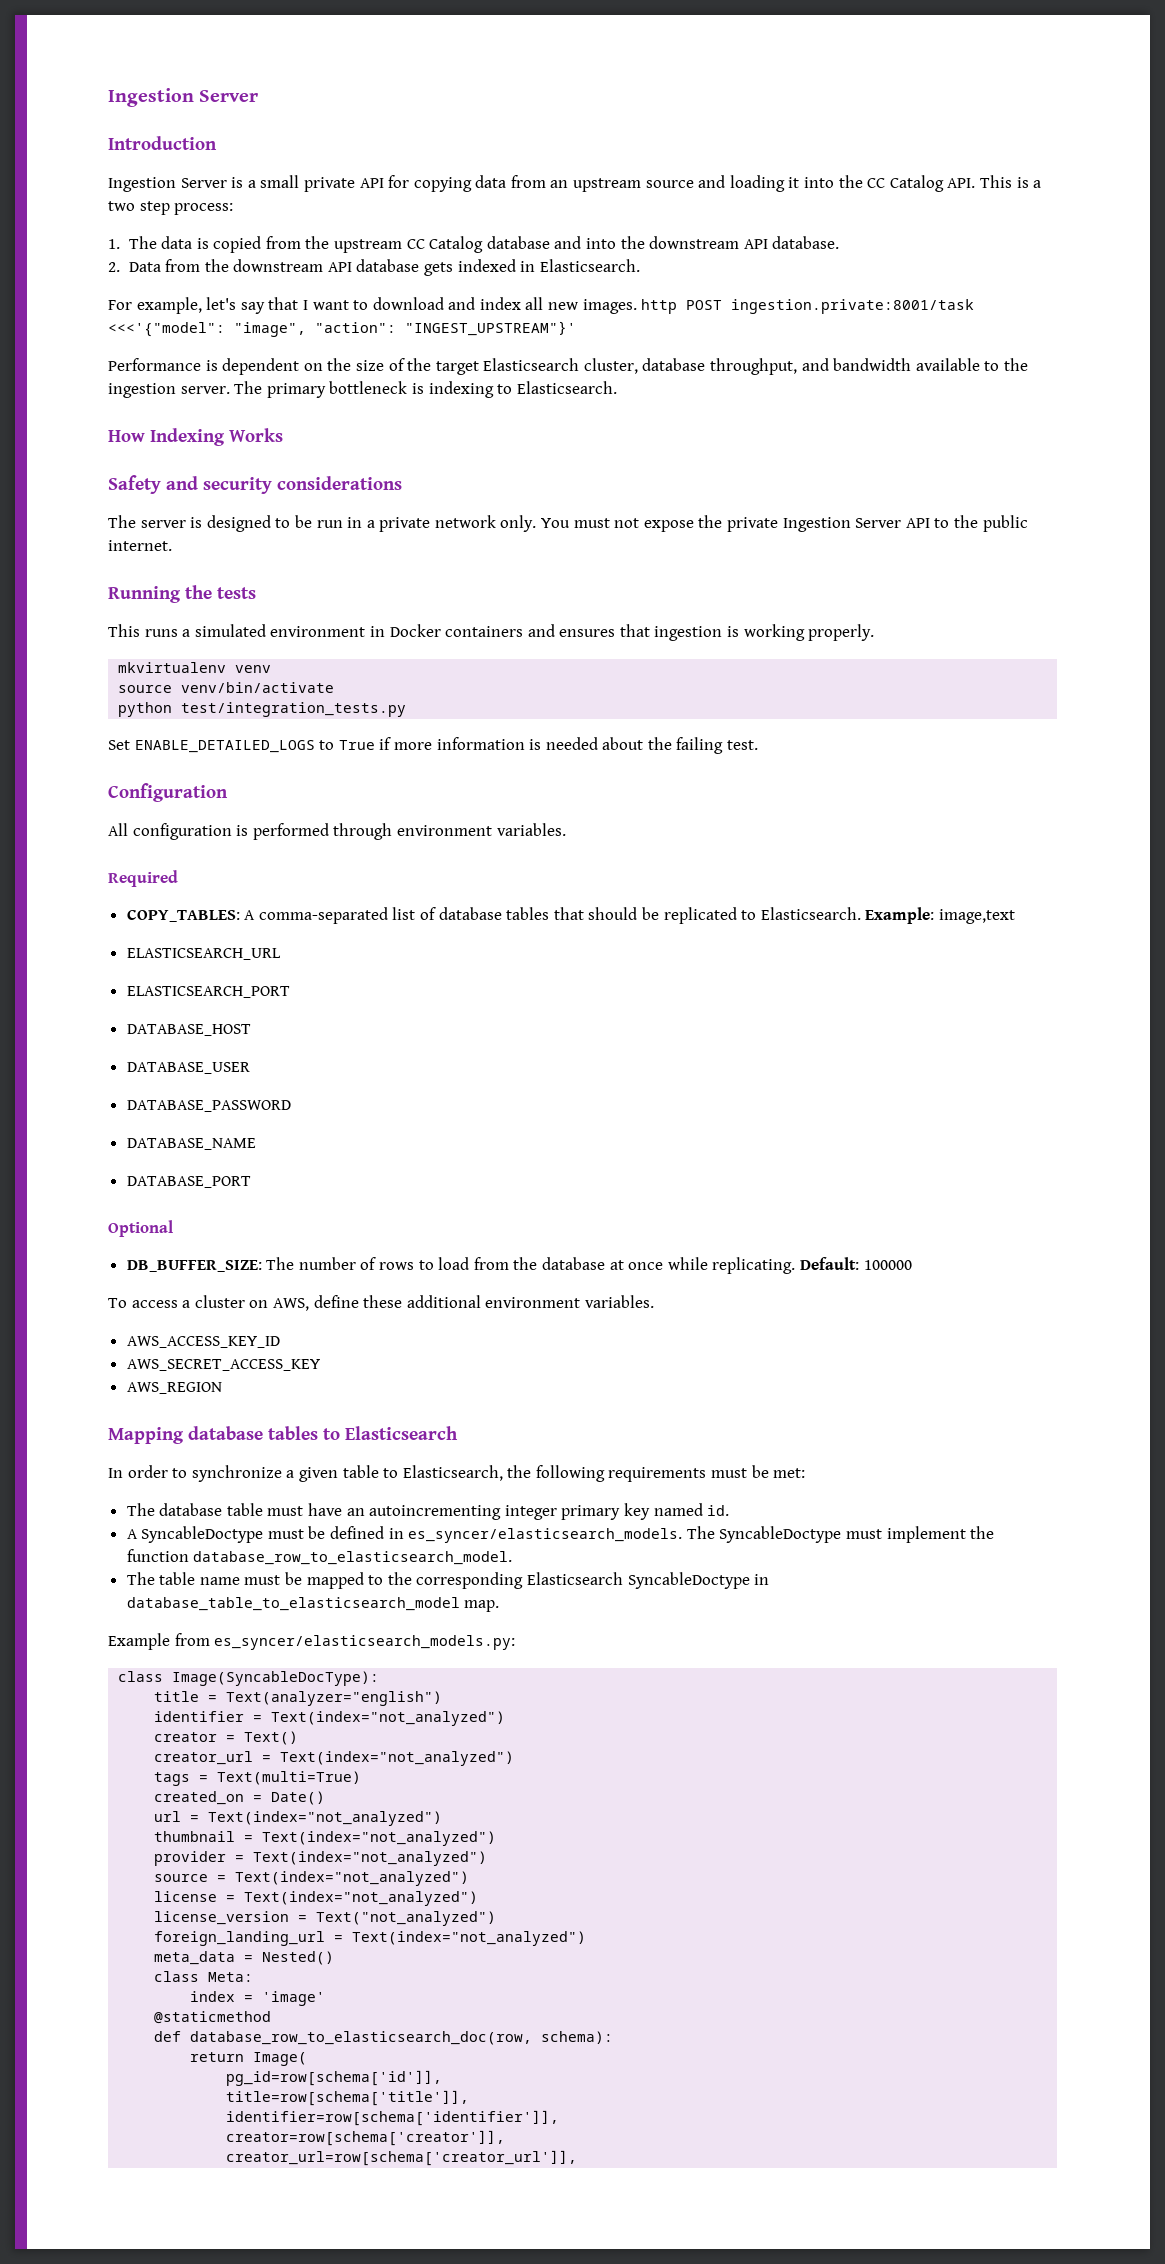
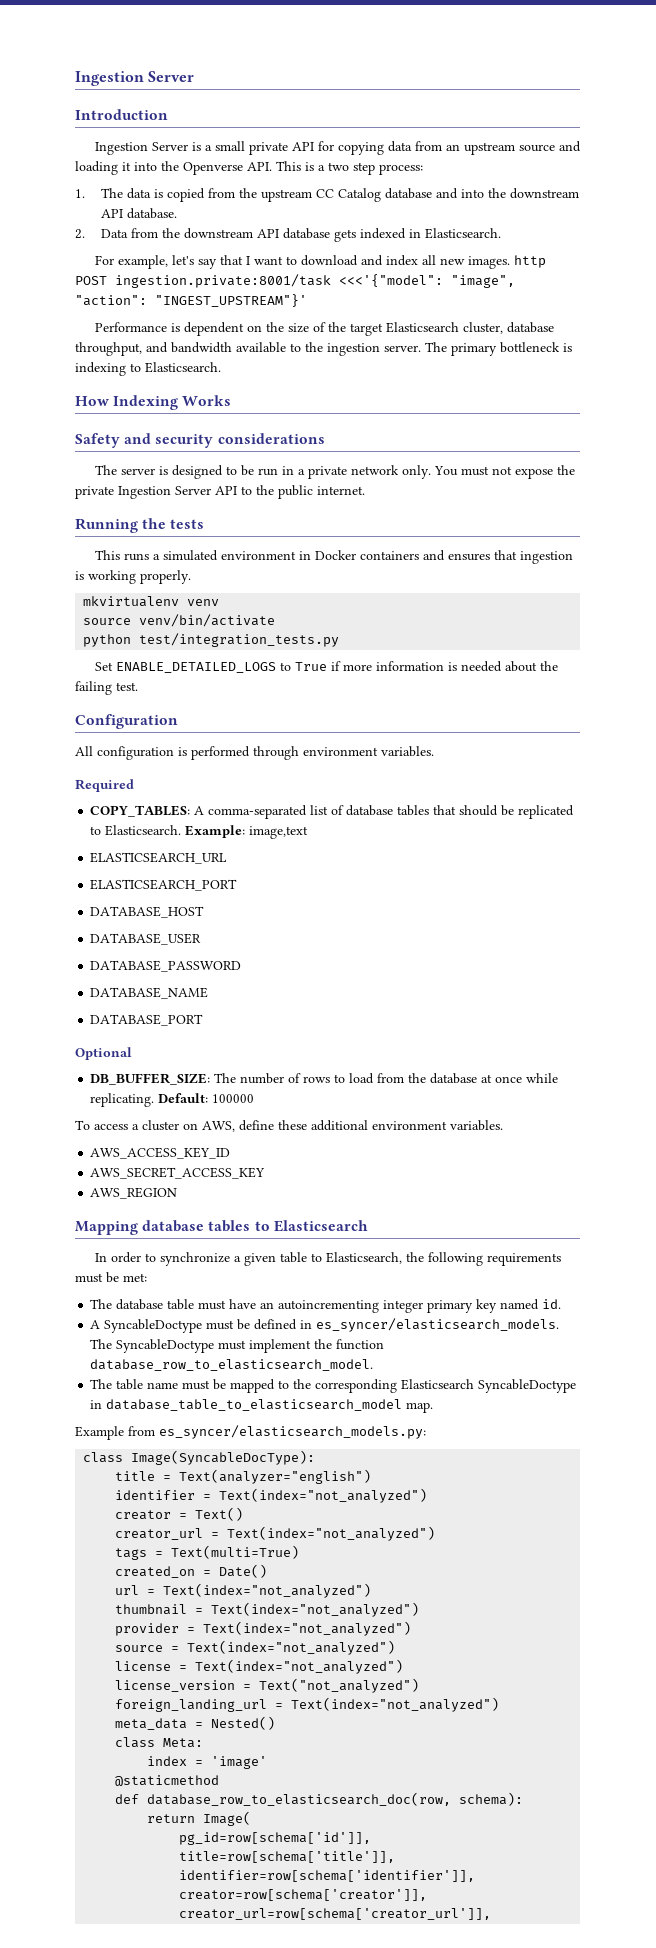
- Ingestion Server is a small private API for copying data from an upstream source and loading it into the CC Catalog API. This is a two step process:
+ Ingestion Server is a small private API for copying data from an upstream source and loading it into the Openverse API. This is a two step process:

